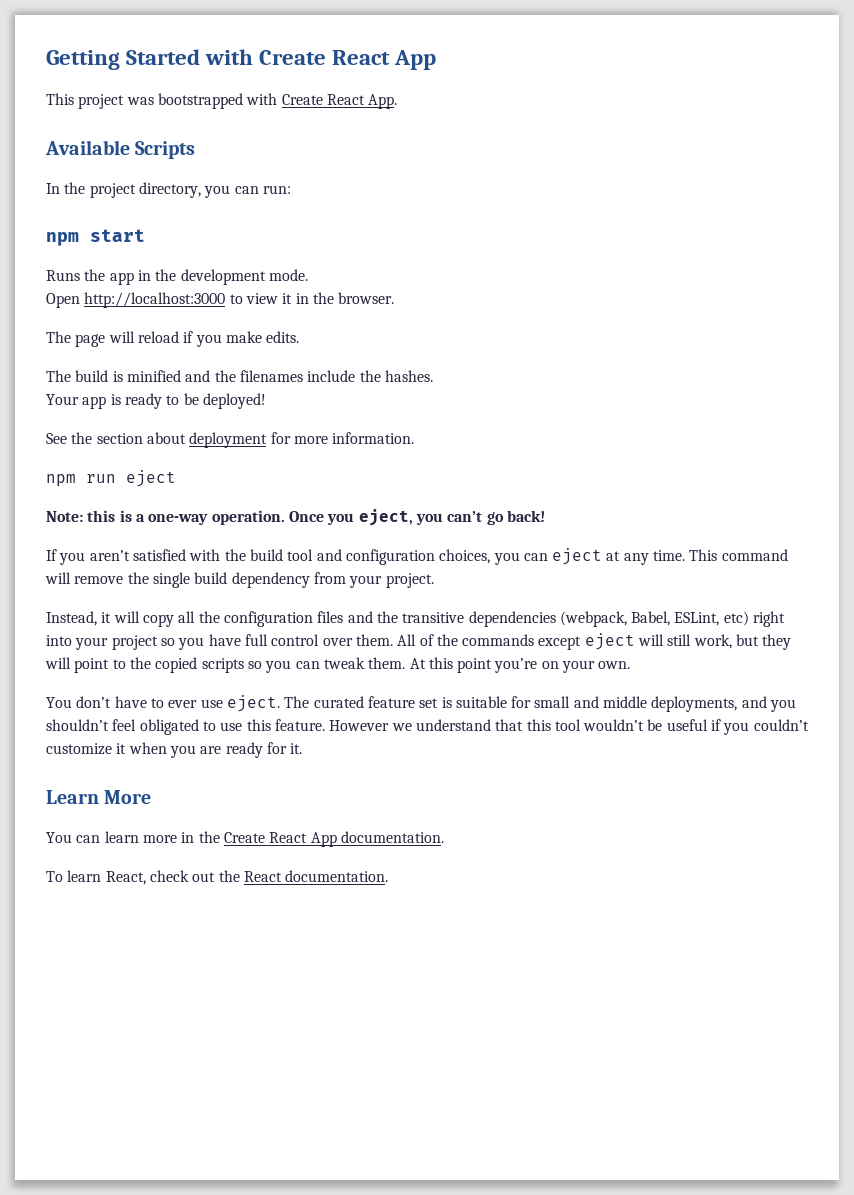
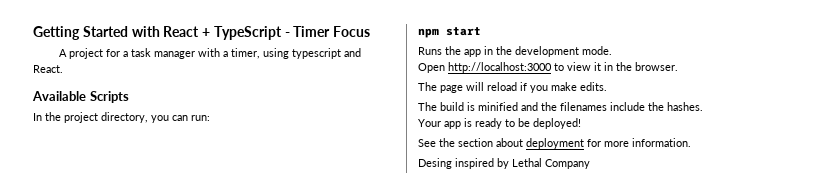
- Getting Started with Create React App
- This project was bootstrapped with Create React App.
+ Getting Started with React + TypeScript - Timer Focus
+ A project for a task manager with a timer, using typescript and React.
- npm run eject
- Note: this is a one-way operation. Once you eject, you can’t go back!
- If you aren’t satisfied with the build tool and configuration choices, you can eject at any time. This command will remove the single build dependency from your project.
- Instead, it will copy all the configuration files and the transitive dependencies (webpack, Babel, ESLint, etc) right into your project so you have full control over them. All of the commands except eject will still work, but they will point to the copied scripts so you can tweak them. At this point you’re on your own.
- You don’t have to ever use eject. The curated feature set is suitable for small and middle deployments, and you shouldn’t feel obligated to use this feature. However we understand that this tool wouldn’t be useful if you couldn’t customize it when you are ready for it.
- Learn More
- You can learn more in the Create React App documentation.
- To learn React, check out the React documentation.
+ Desing inspired by Lethal Company

